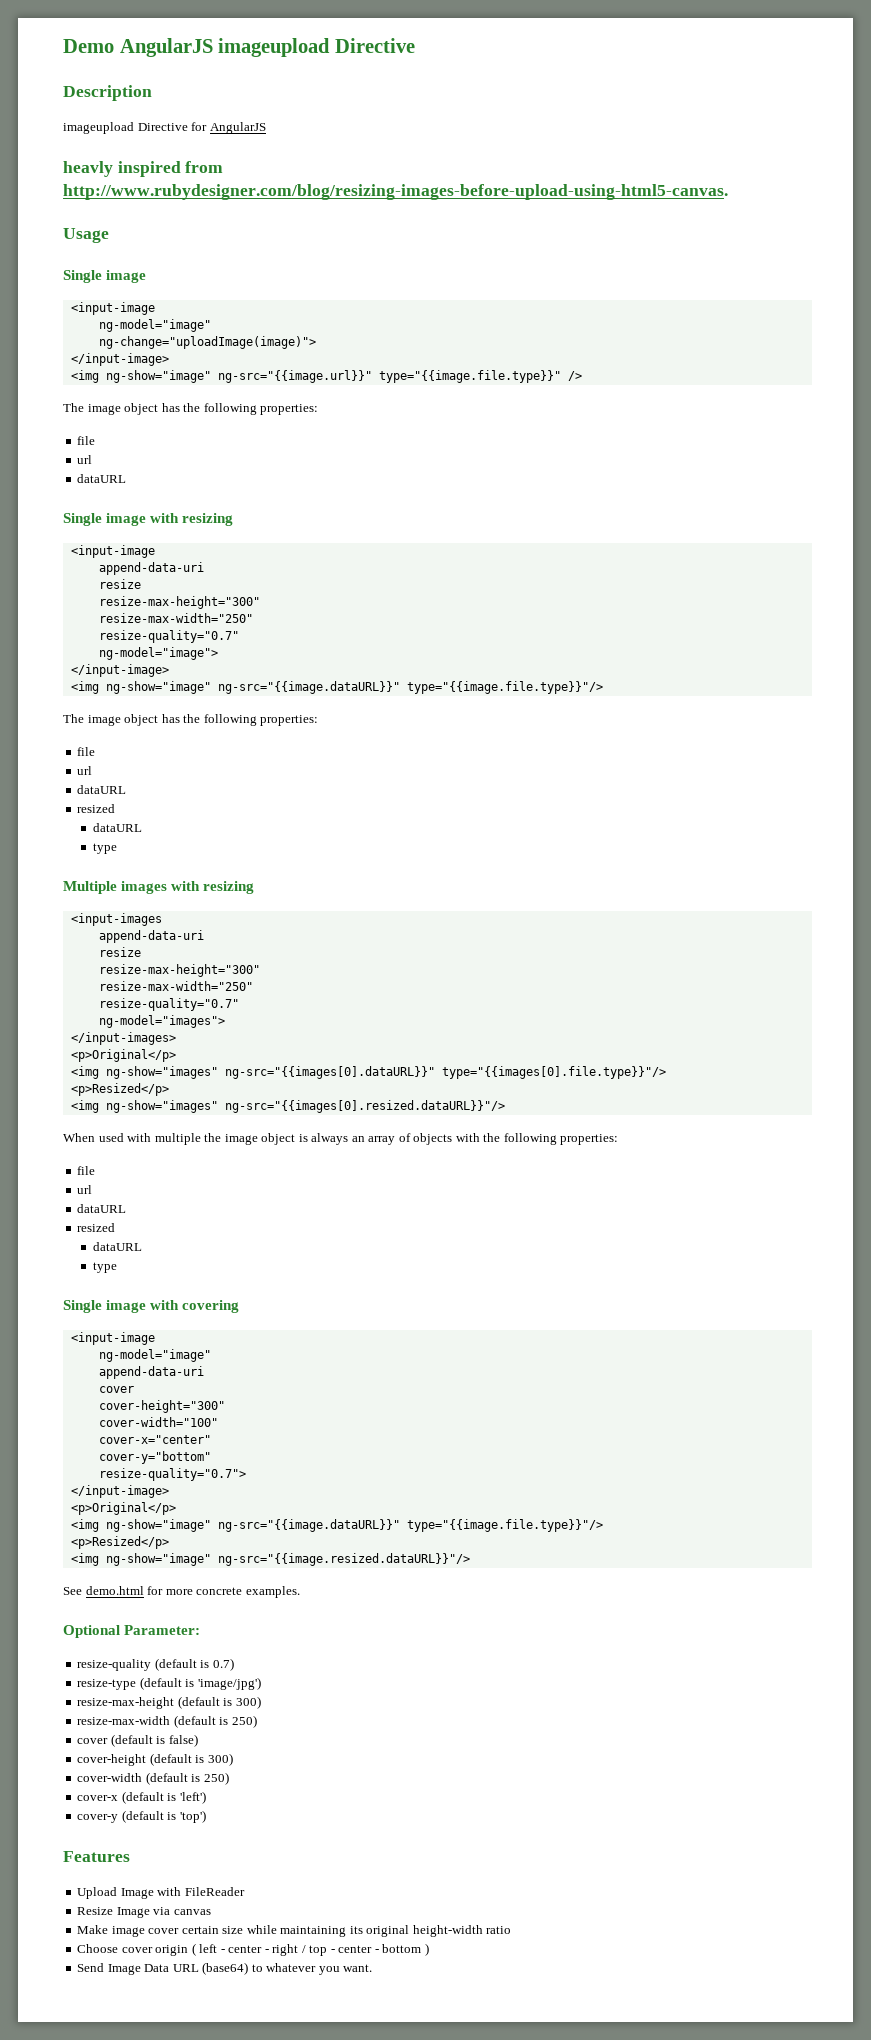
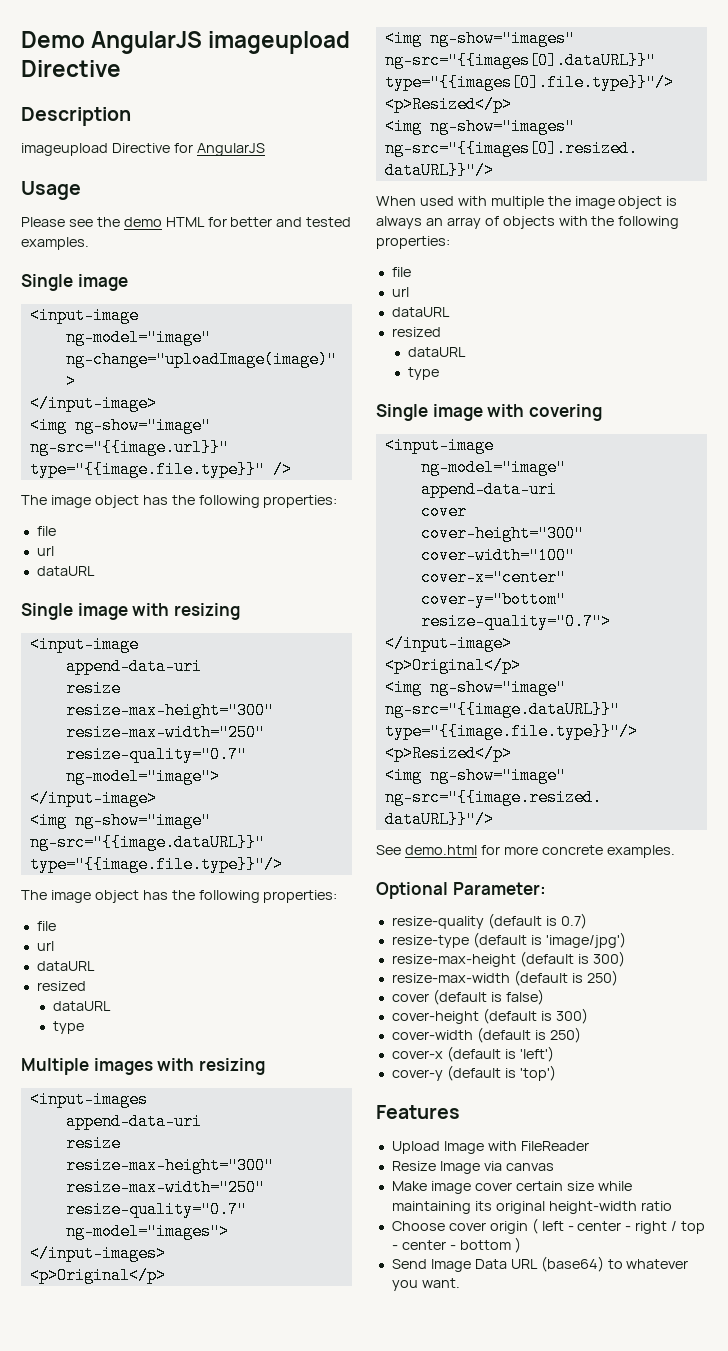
- heavly inspired from http://www.rubydesigner.com/blog/resizing-images-before-upload-using-html5-canvas.
  Usage
+ Please see the demo HTML for better and tested examples.

